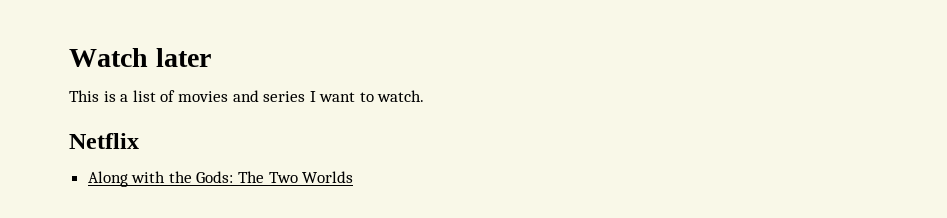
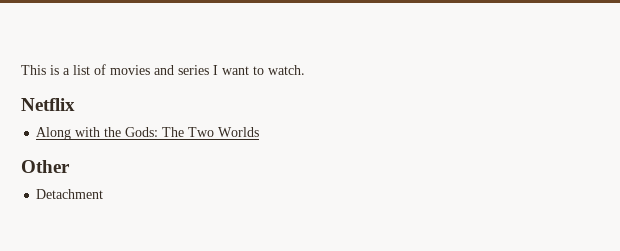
- Watch later
+ Other
+ Detachment

